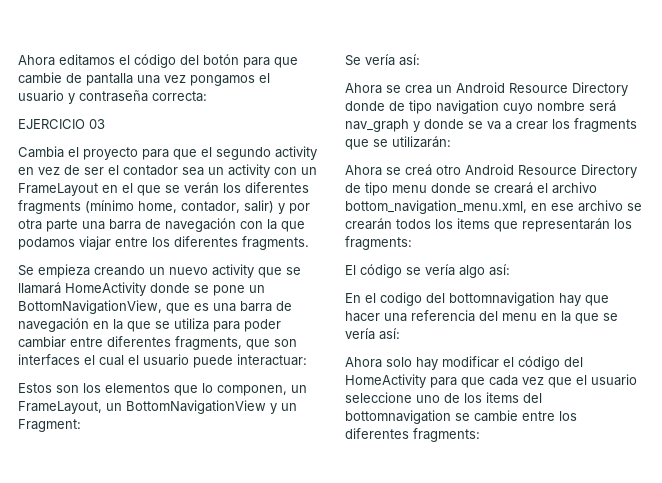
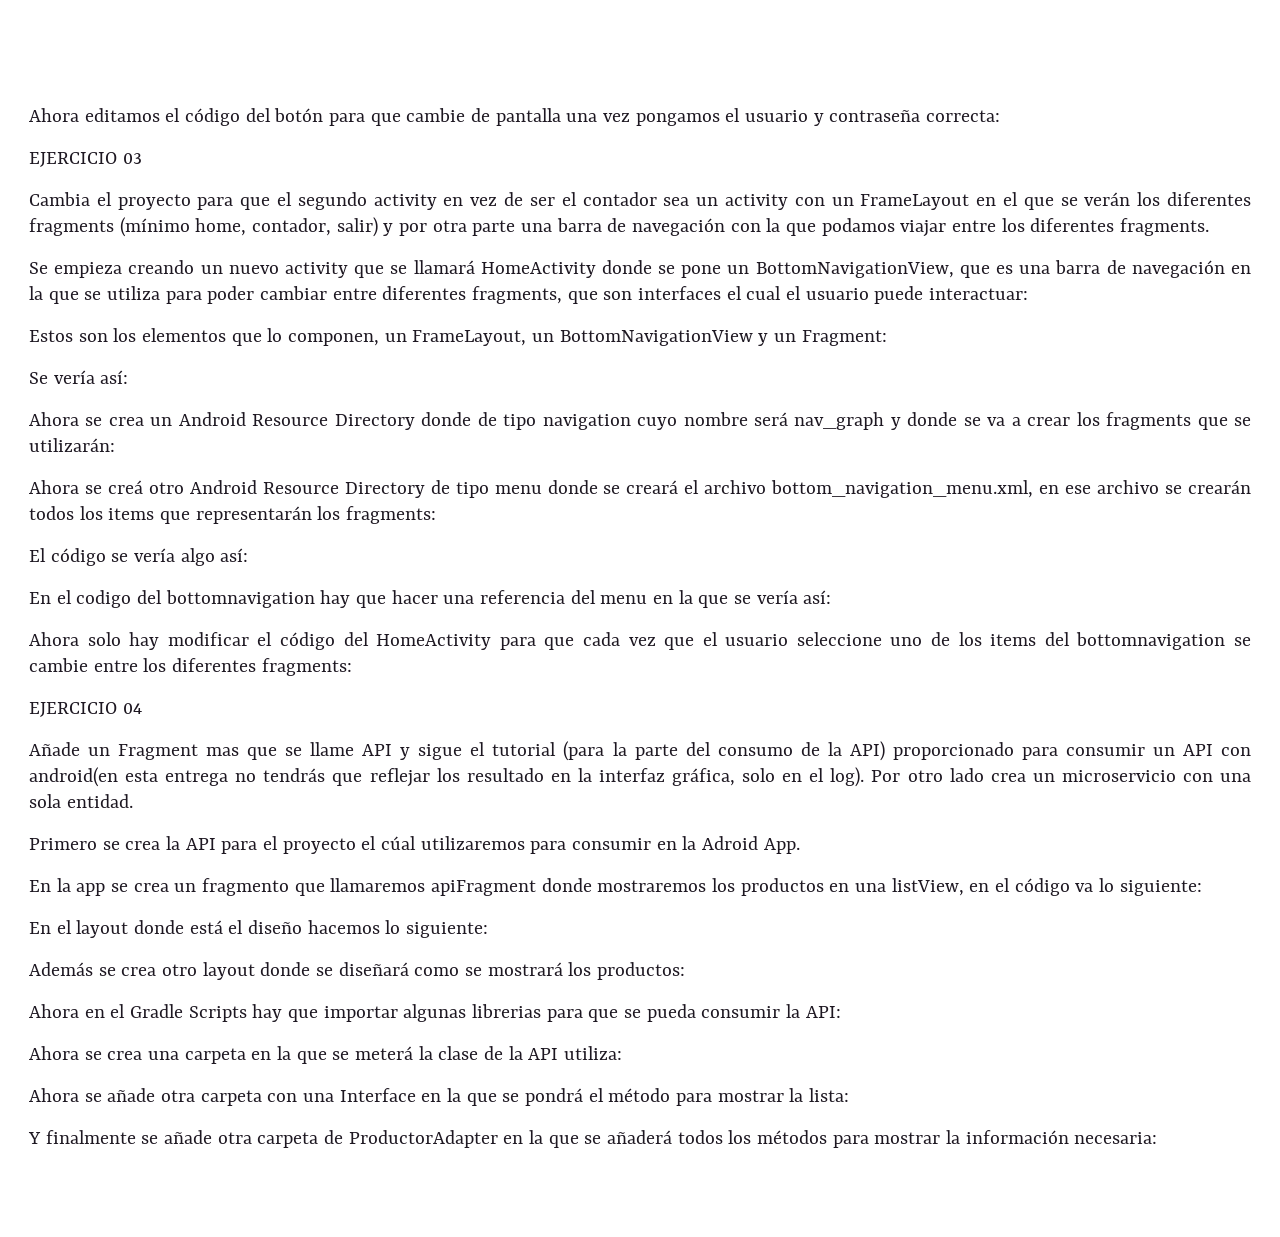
+ EJERCICIO 04
+ Añade un Fragment mas que se llame API y sigue el tutorial (para la parte del consumo de la API) proporcionado para consumir un API con android(en esta entrega no tendrás que reflejar los resultado en la interfaz gráfica, solo en el log). Por otro lado crea un microservicio con una sola entidad.
+ Primero se crea la API para el proyecto el cúal utilizaremos para consumir en la Adroid App.
+ En la app se crea un fragmento que llamaremos apiFragment donde mostraremos los productos en una listView, en el código va lo siguiente:
+ En el layout donde está el diseño hacemos lo siguiente:
+ Además se crea otro layout donde se diseñará como se mostrará los productos:
+ Ahora en el Gradle Scripts hay que importar algunas librerias para que se pueda consumir la API:
+ Ahora se crea una carpeta en la que se meterá la clase de la API utiliza:
+ Ahora se añade otra carpeta con una Interface en la que se pondrá el método para mostrar la lista:
+ Y finalmente se añade otra carpeta de ProductorAdapter en la que se añaderá todos los métodos para mostrar la información necesaria:

